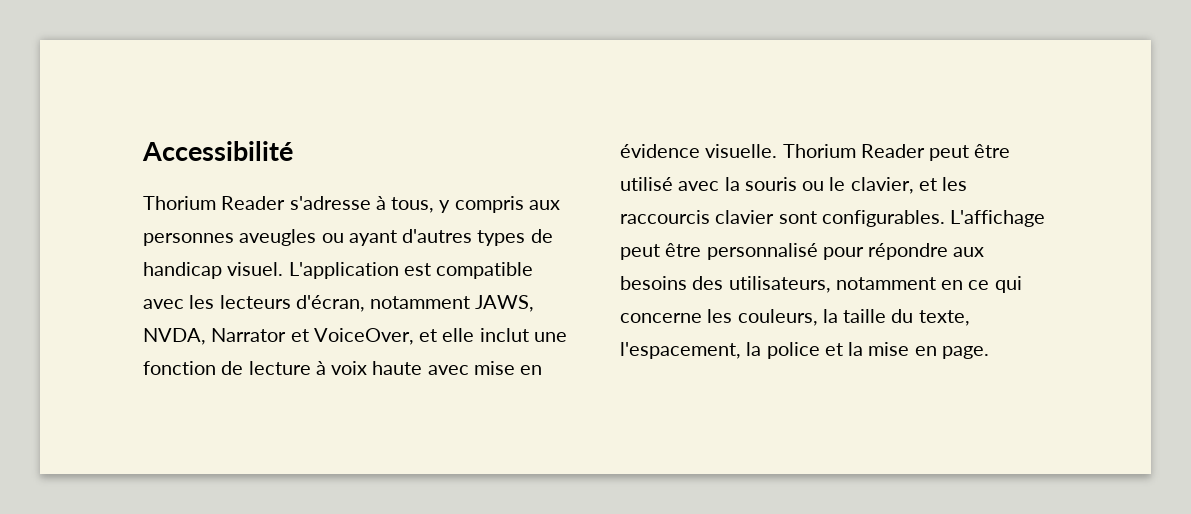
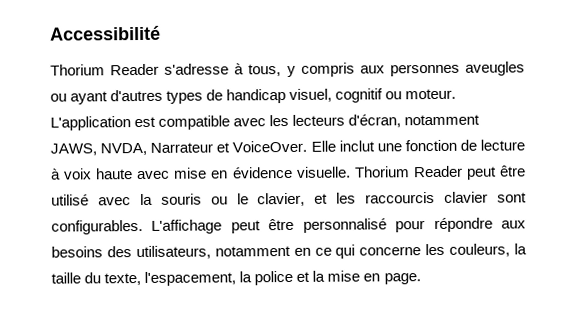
- Thorium Reader s'adresse à tous, y compris aux personnes aveugles ou ayant d'autres types de handicap visuel.
+ Thorium Reader s'adresse à tous, y compris aux personnes aveugles ou ayant d'autres types de handicap visuel, cognitif ou moteur.
- L'application est compatible avec les lecteurs d'écran, notamment JAWS, NVDA, Narrator et VoiceOver, et elle inclut une fonction de lecture à voix haute avec mise en évidence visuelle.
+ L'application est compatible avec les lecteurs d'écran, notamment JAWS, NVDA, Narrateur et VoiceOver. Elle inclut une fonction de lecture à voix haute avec mise en évidence visuelle.

